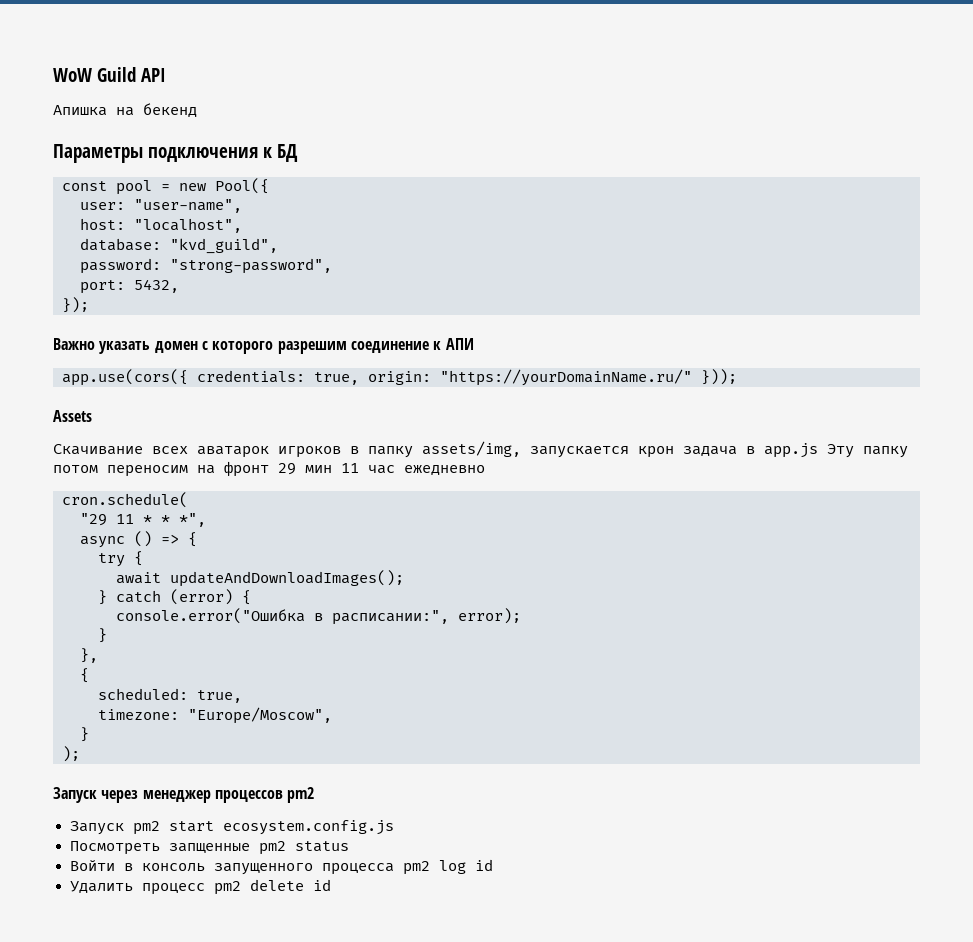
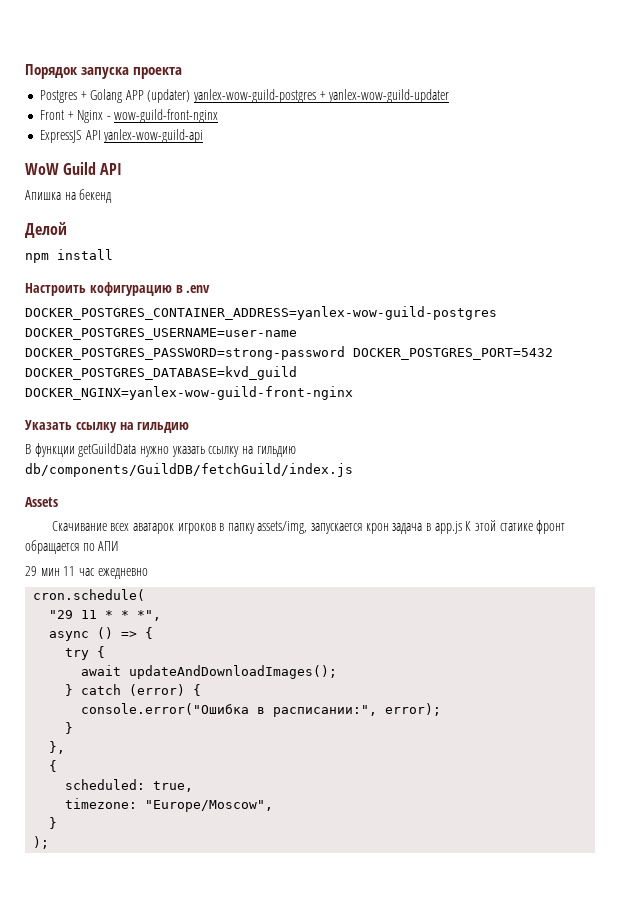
+ Порядок запуска проекта
+ Postgres + Golang APP (updater) yanlex-wow-guild-postgres + yanlex-wow-guild-updater
+ Front + Nginx - wow-guild-front-nginx
+ ExpressJS API yanlex-wow-guild-api
- Параметры подключения к БД
- const pool = new Pool({
- user: "user-name",
- host: "localhost",
- database: "kvd_guild",
- password: "strong-password",
- port: 5432,
- });
- Важно указать домен с которого разрешим соединение к АПИ
- app.use(cors({ credentials: true, origin: "https://yourDomainName.ru/" }));
+ Делой
+ npm install
+ Настроить кофигурацию в .env
+ DOCKER_POSTGRES_CONTAINER_ADDRESS=yanlex-wow-guild-postgres DOCKER_POSTGRES_USERNAME=user-name DOCKER_POSTGRES_PASSWORD=strong-password DOCKER_POSTGRES_PORT=5432 DOCKER_POSTGRES_DATABASE=kvd_guild DOCKER_NGINX=yanlex-wow-guild-front-nginx
+ Указать ссылку на гильдию
+ В функции getGuildData нужно указать ссылку на гильдию db/components/GuildDB/fetchGuild/index.js
- Скачивание всех аватарок игроков в папку assets/img, запускается крон задача в app.js Эту папку потом переносим на фронт 29 мин 11 час ежедневно
+ Скачивание всех аватарок игроков в папку assets/img, запускается крон задача в app.js К этой статике фронт обращается по АПИ
+ 29 мин 11 час ежедневно
- Запуск через менеджер процессов pm2
- Запуск pm2 start ecosystem.config.js
- Посмотреть запщенные pm2 status
- Войти в консоль запущенного процесса pm2 log id
- Удалить процесс pm2 delete id

